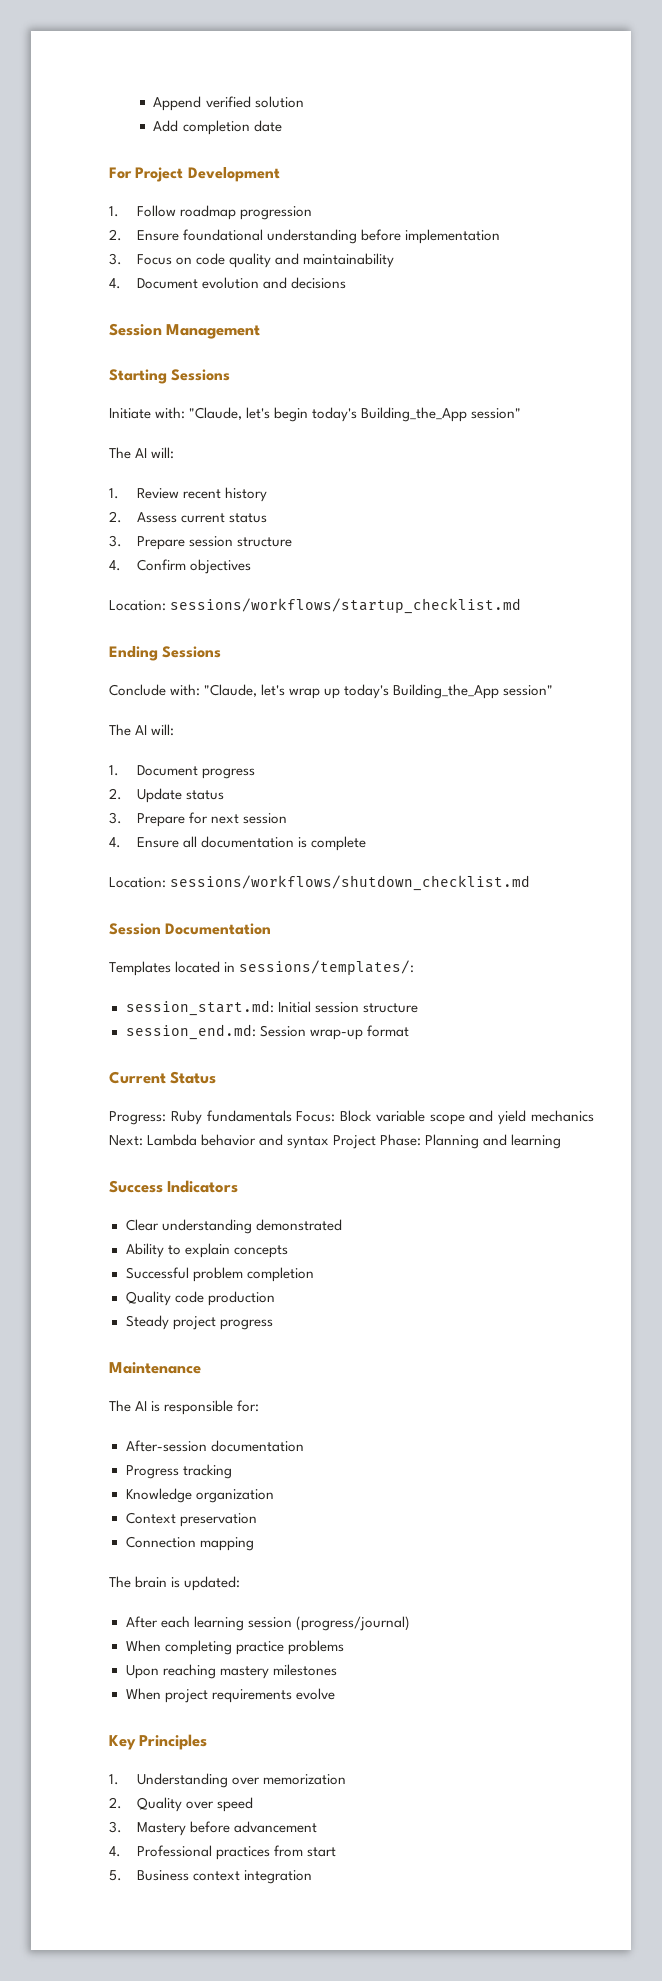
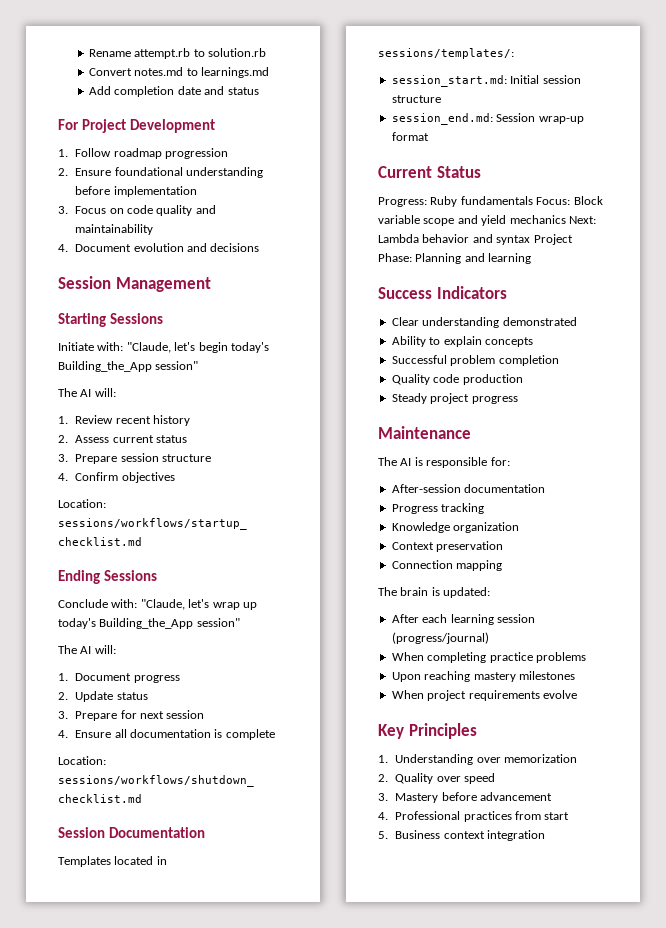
- Append verified solution
+ Rename attempt.rb to solution.rb
+ Convert notes.md to learnings.md
- Add completion date
+ Add completion date and status

